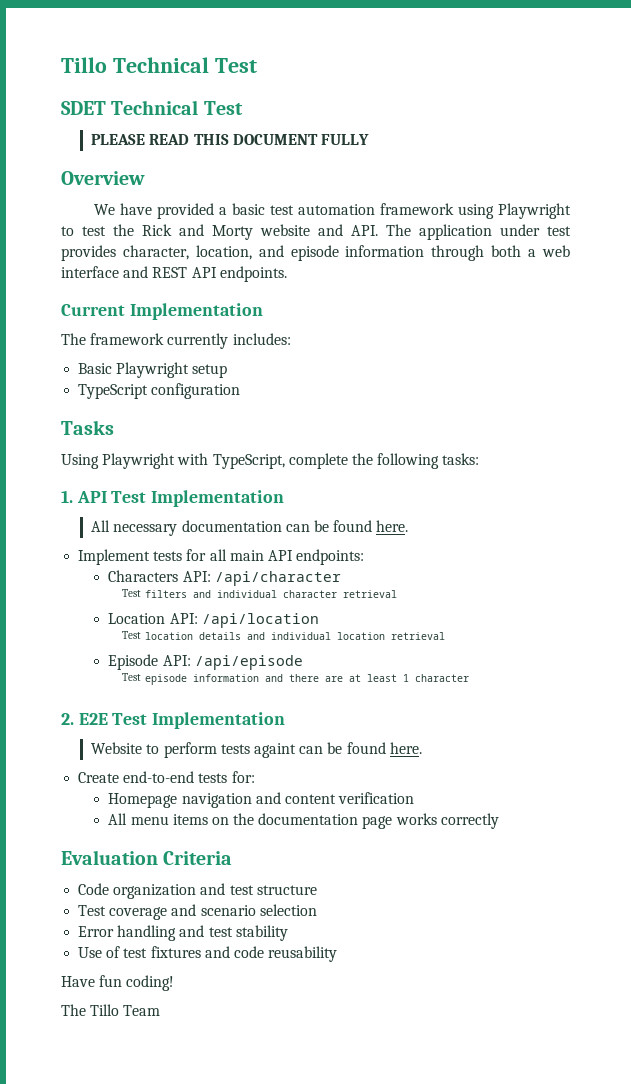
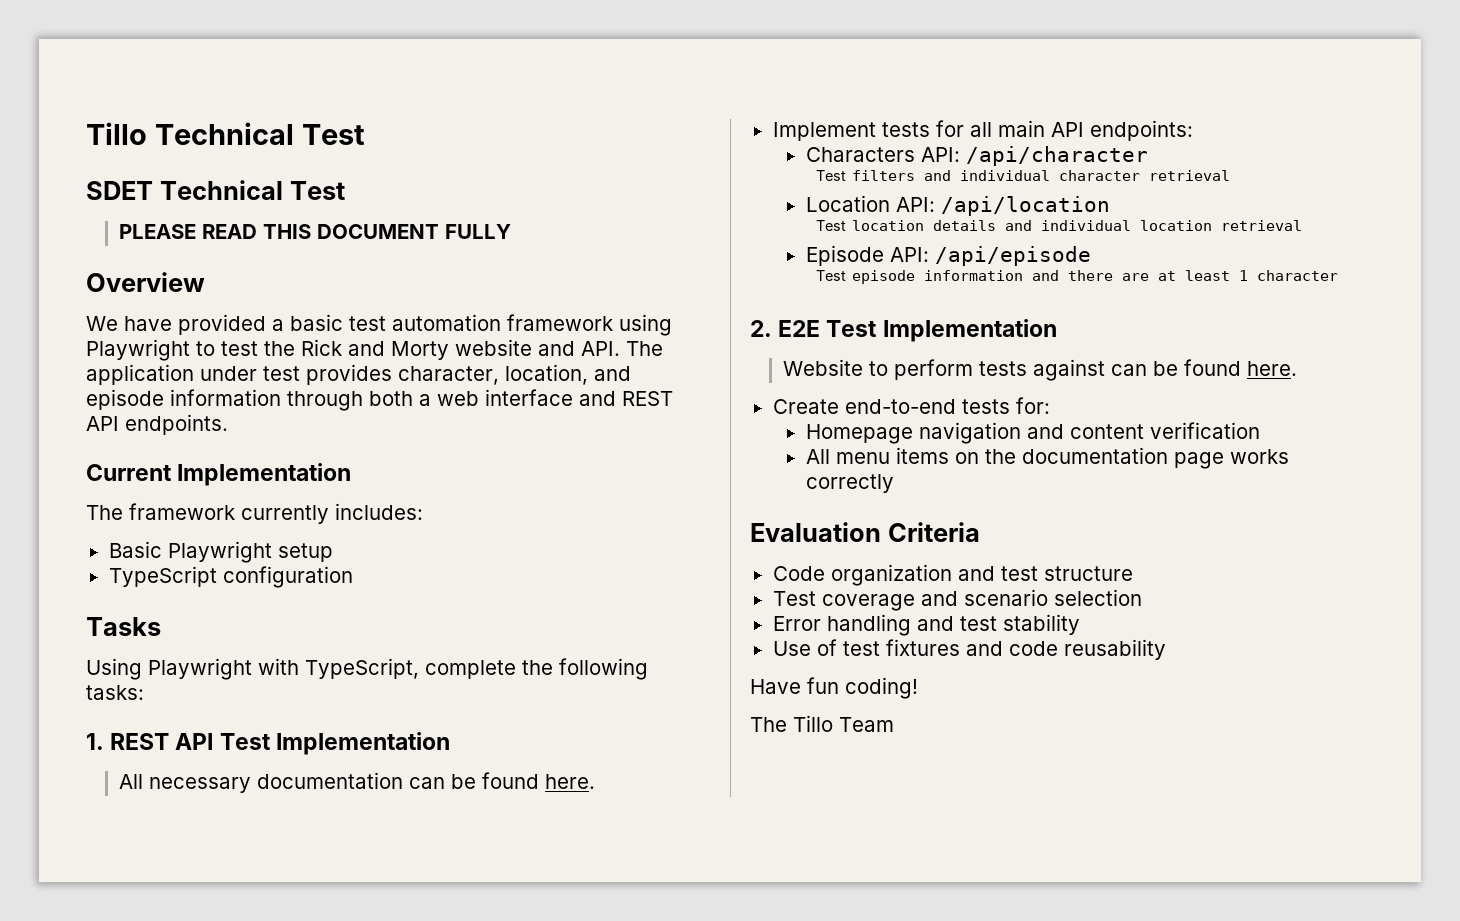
- 1. API Test Implementation
+ 1. REST API Test Implementation
- Website to perform tests againt can be found here.
+ Website to perform tests against can be found here.

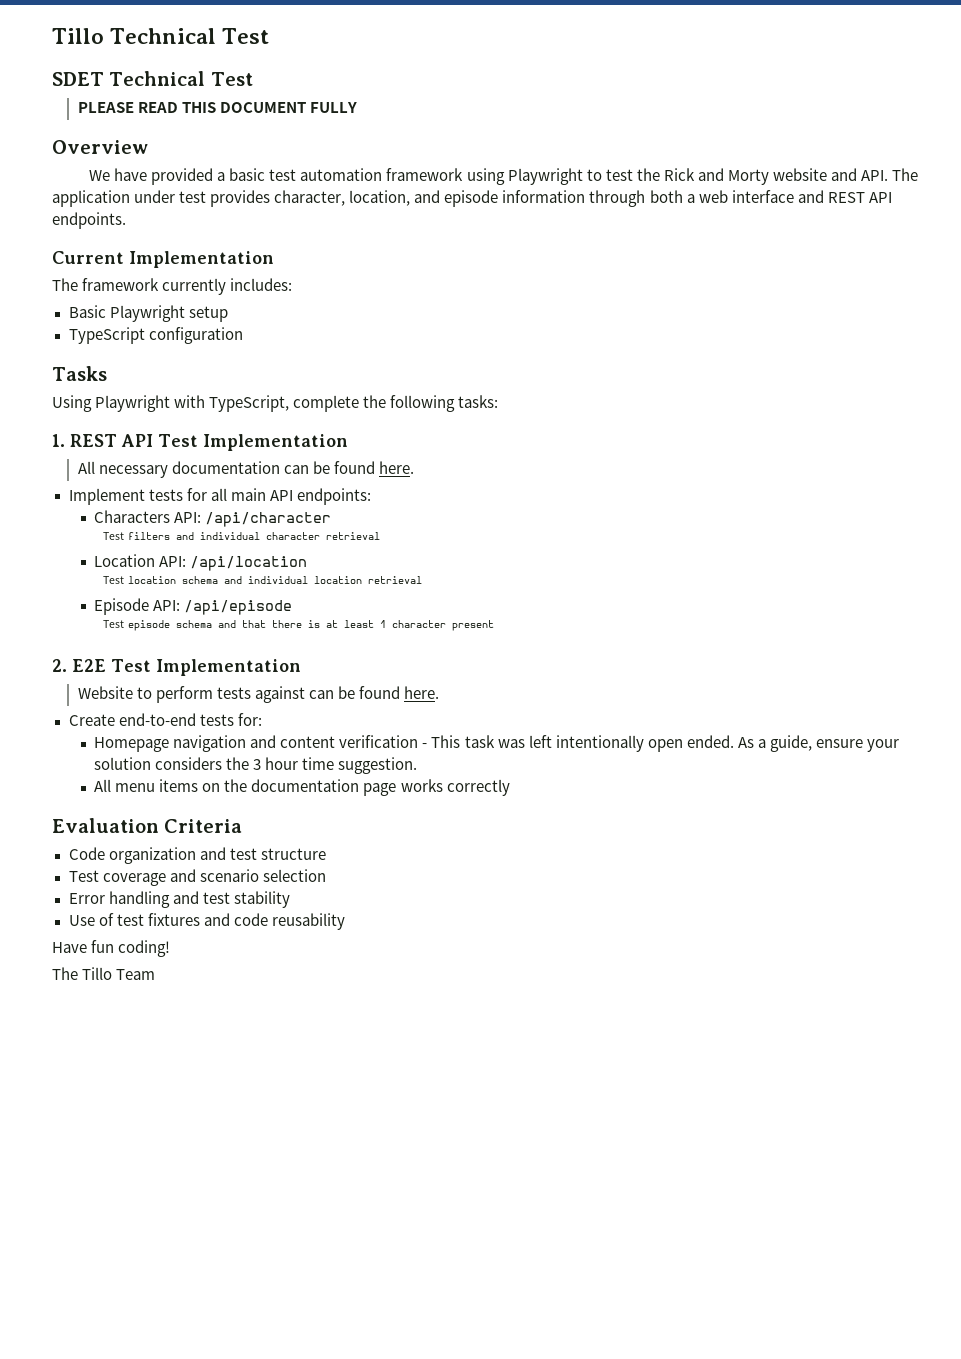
- Test location details and individual location retrieval
+ Test location schema and individual location retrieval
- Test episode information and there are at least 1 character
+ Test episode schema and that there is at least 1 character present
- Homepage navigation and content verification
+ Homepage navigation and content verification - This task was left intentionally open ended. As a guide, ensure your solution considers the 3 hour time suggestion.

